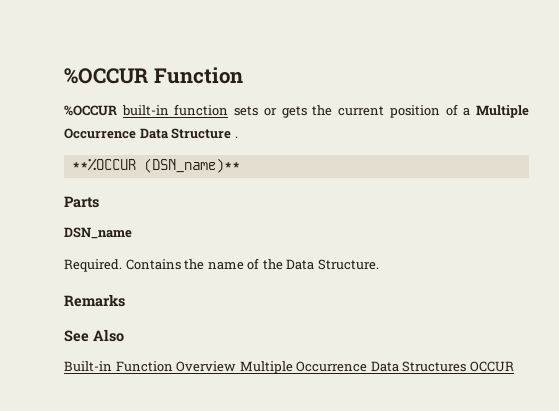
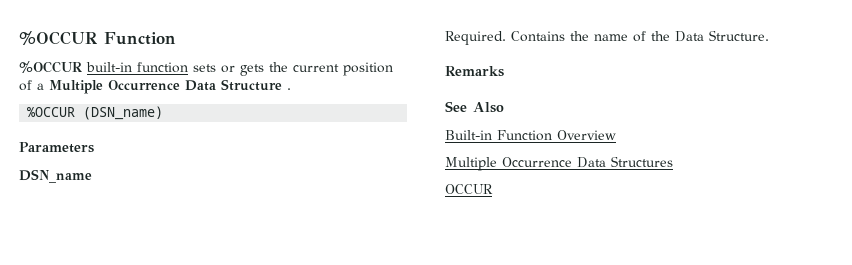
- **%OCCUR (DSN_name)**
- Parts
+ %OCCUR (DSN_name)
+ Parameters
- Built-in Function Overview Multiple Occurrence Data Structures OCCUR
+ Built-in Function Overview
+ Multiple Occurrence Data Structures
+ OCCUR

